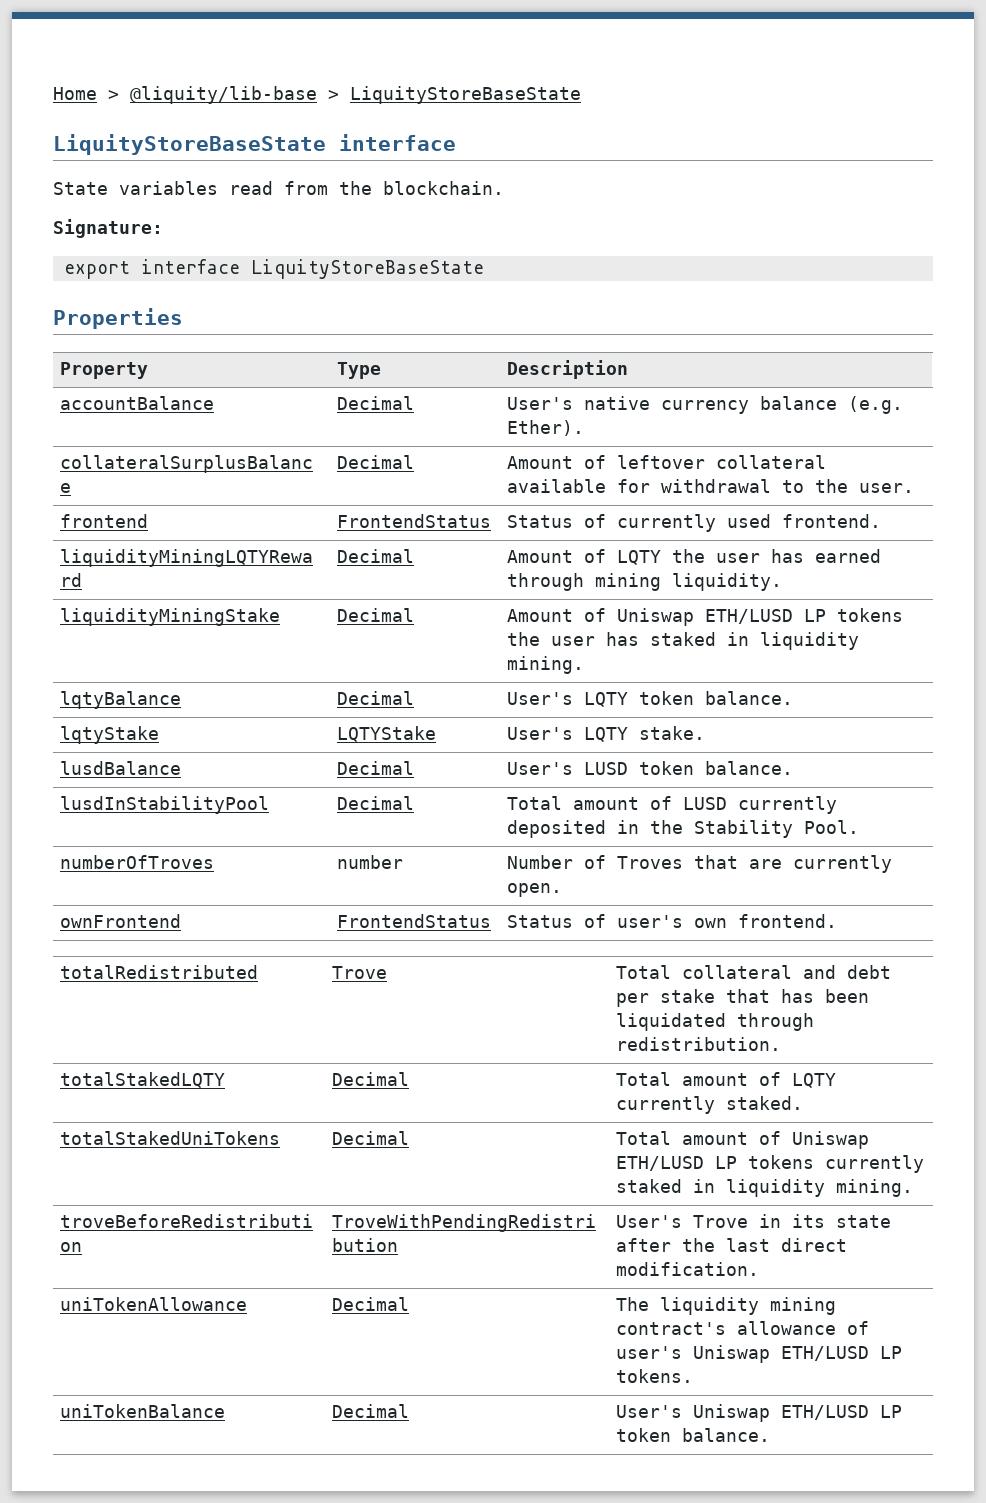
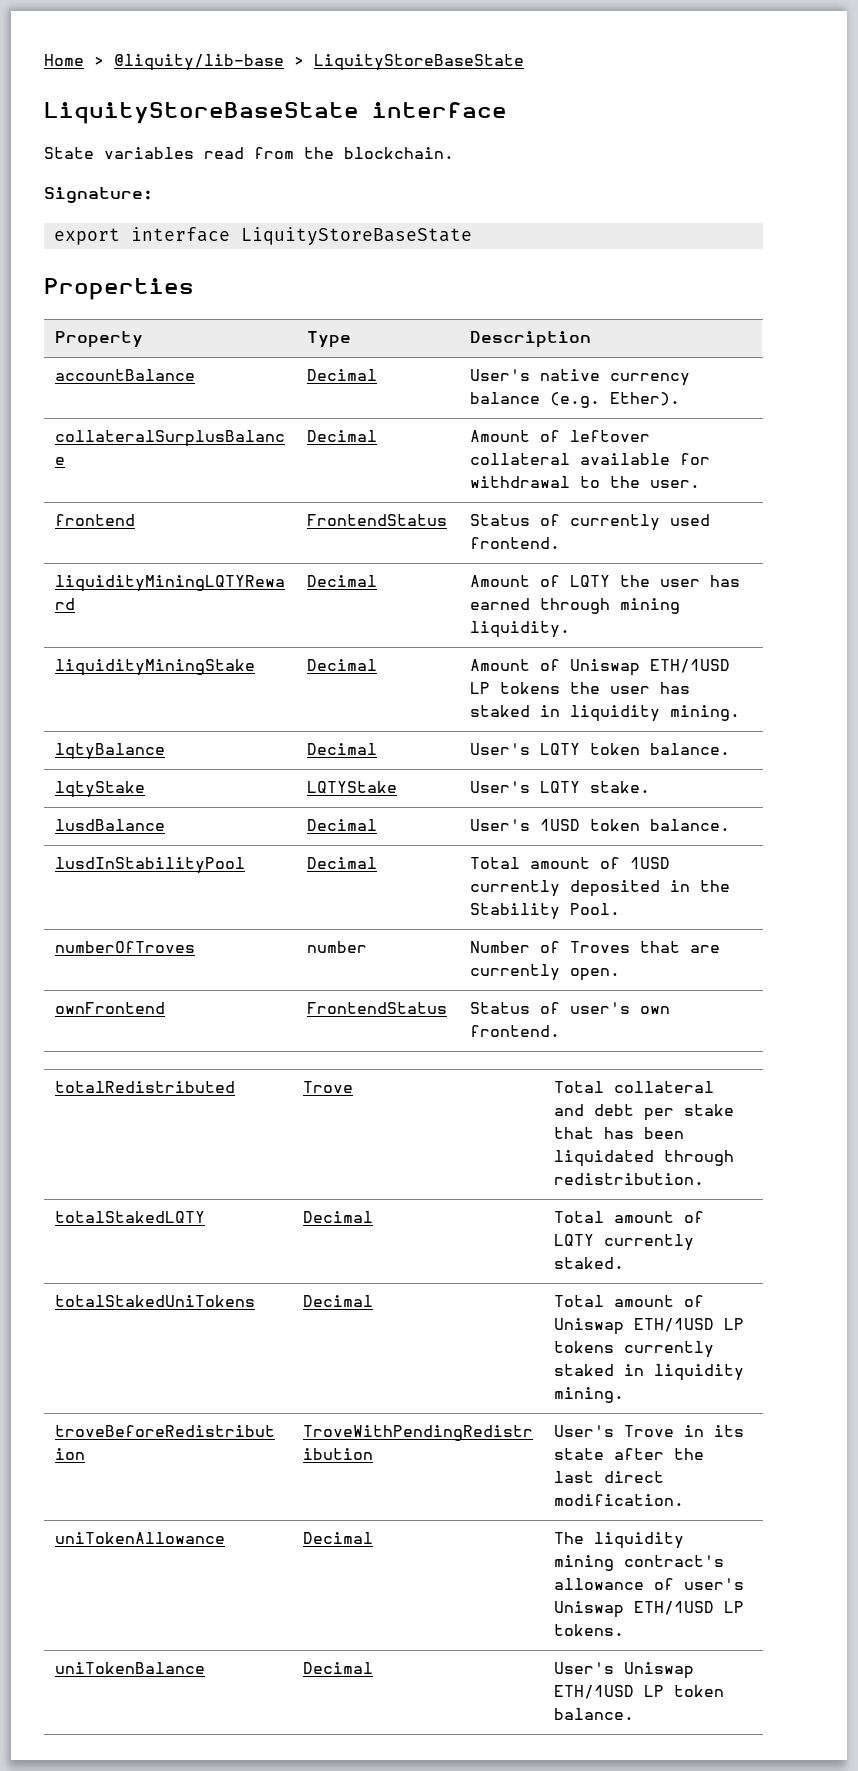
- liquidityMiningStake | Decimal | Amount of Uniswap ETH/LUSD LP tokens the user has staked in liquidity mining.
+ liquidityMiningStake | Decimal | Amount of Uniswap ETH/1USD LP tokens the user has staked in liquidity mining.
- lusdBalance | Decimal | User's LUSD token balance.
+ lusdBalance | Decimal | User's 1USD token balance.
- lusdInStabilityPool | Decimal | Total amount of LUSD currently deposited in the Stability Pool.
+ lusdInStabilityPool | Decimal | Total amount of 1USD currently deposited in the Stability Pool.
- totalStakedUniTokens | Decimal | Total amount of Uniswap ETH/LUSD LP tokens currently staked in liquidity mining.
+ totalStakedUniTokens | Decimal | Total amount of Uniswap ETH/1USD LP tokens currently staked in liquidity mining.
- uniTokenAllowance | Decimal | The liquidity mining contract's allowance of user's Uniswap ETH/LUSD LP tokens.
+ uniTokenAllowance | Decimal | The liquidity mining contract's allowance of user's Uniswap ETH/1USD LP tokens.
- uniTokenBalance | Decimal | User's Uniswap ETH/LUSD LP token balance.
+ uniTokenBalance | Decimal | User's Uniswap ETH/1USD LP token balance.

